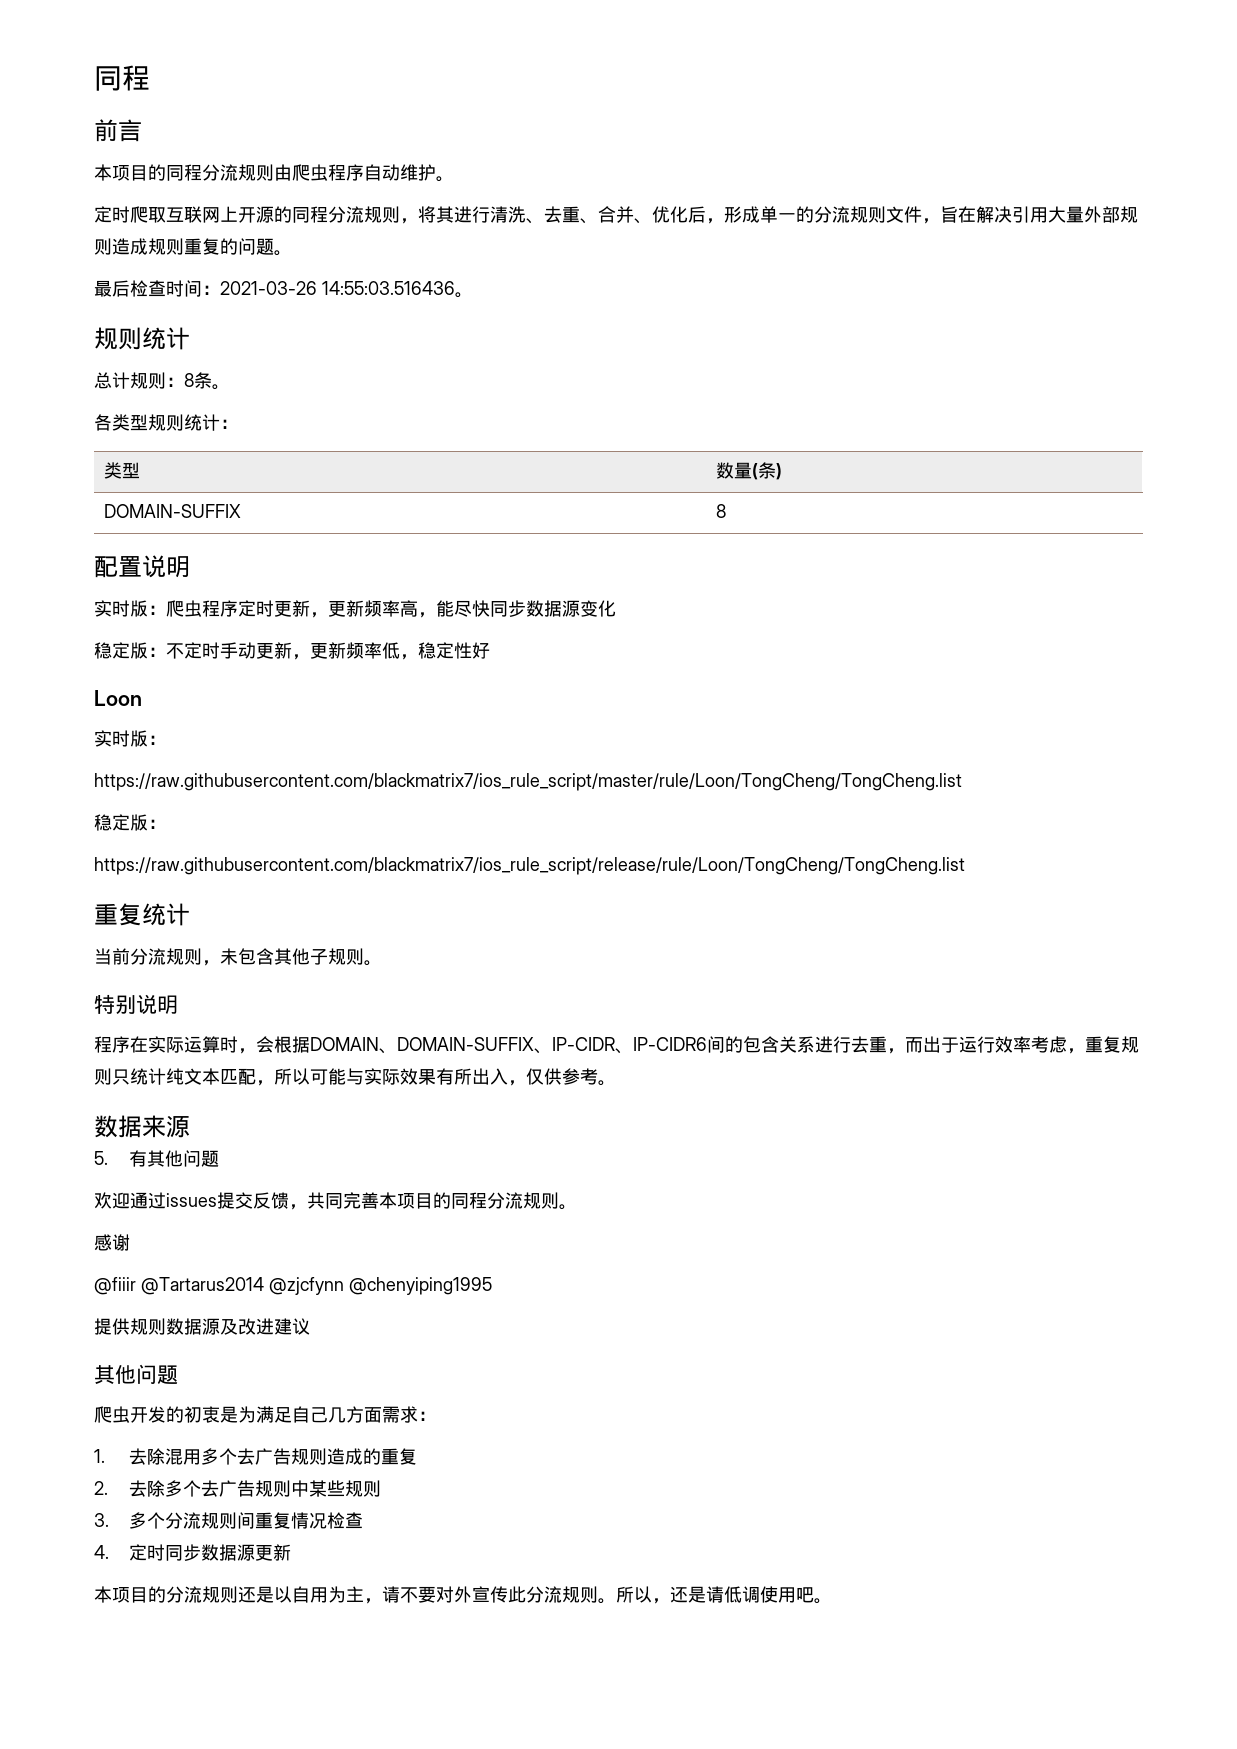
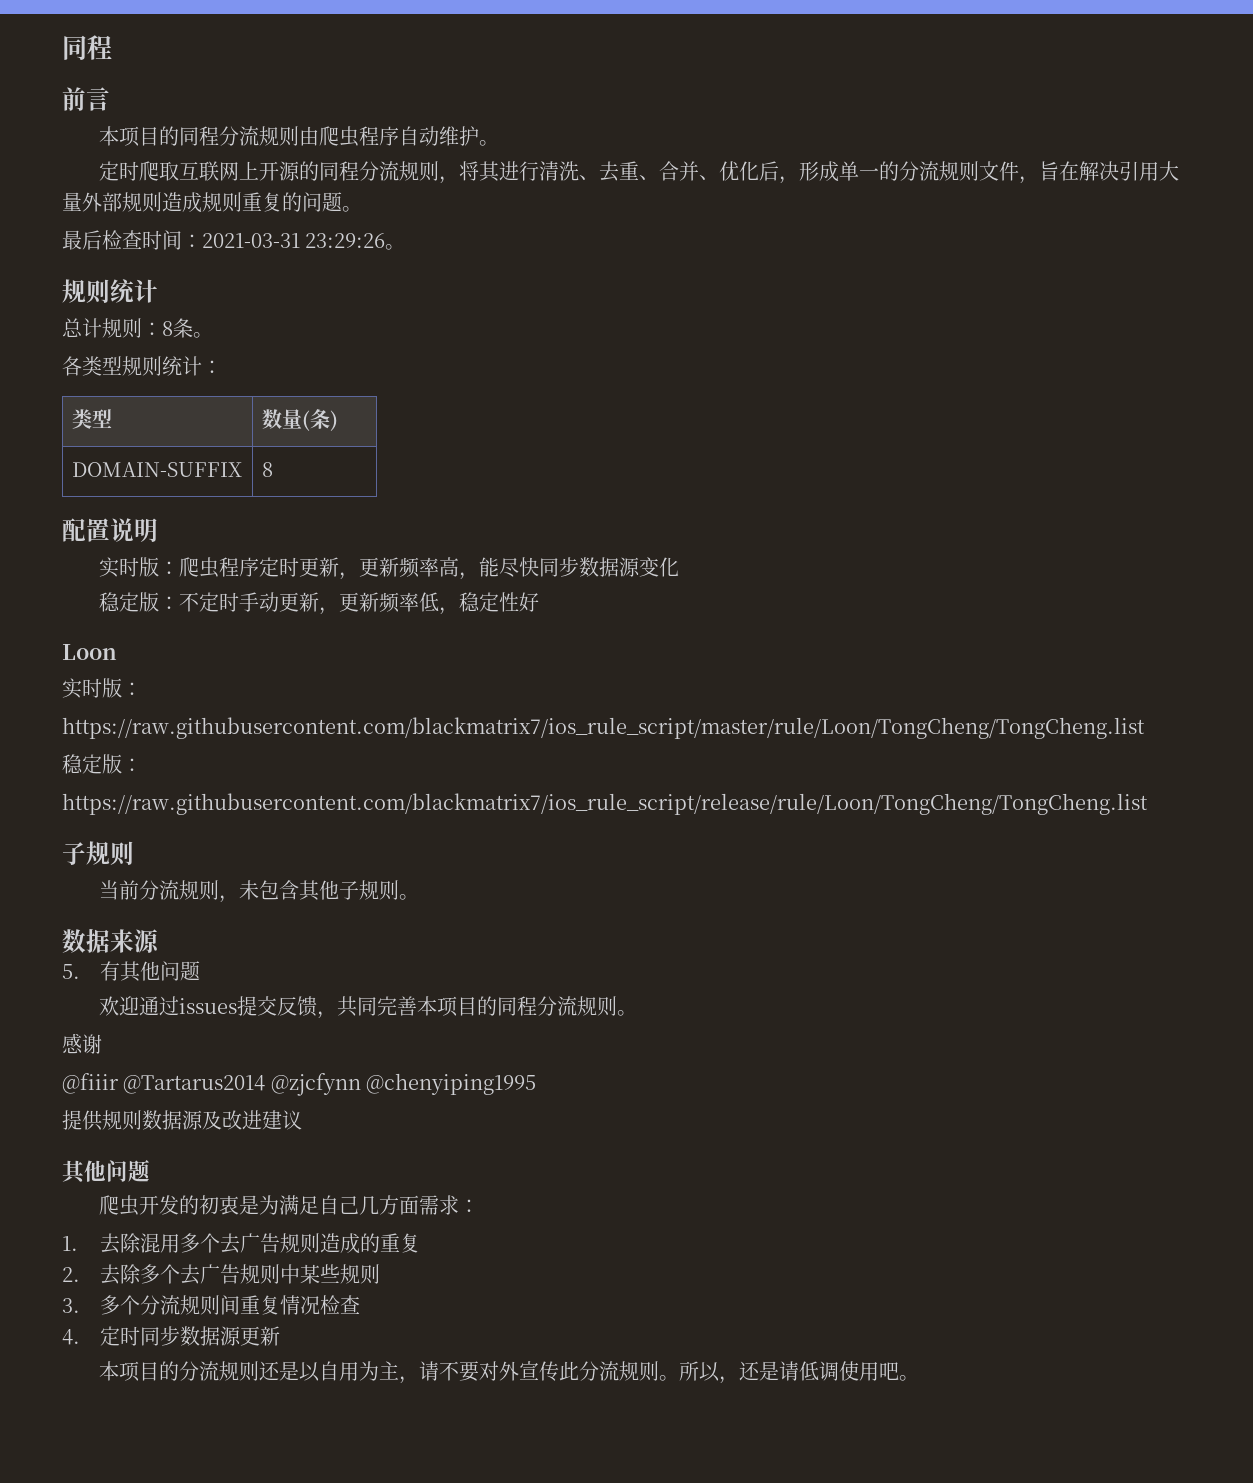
- 最后检查时间：2021-03-26 14:55:03.516436。
+ 最后检查时间：2021-03-31 23:29:26。
  https://raw.githubusercontent.com/blackmatrix7/ios_rule_script/release/rule/Loon/TongCheng/TongCheng.list
- 重复统计
+ 子规则
- 特别说明
- 程序在实际运算时，会根据DOMAIN、DOMAIN-SUFFIX、IP-CIDR、IP-CIDR6间的包含关系进行去重，而出于运行效率考虑，重复规则只统计纯文本匹配，所以可能与实际效果有所出入，仅供参考。

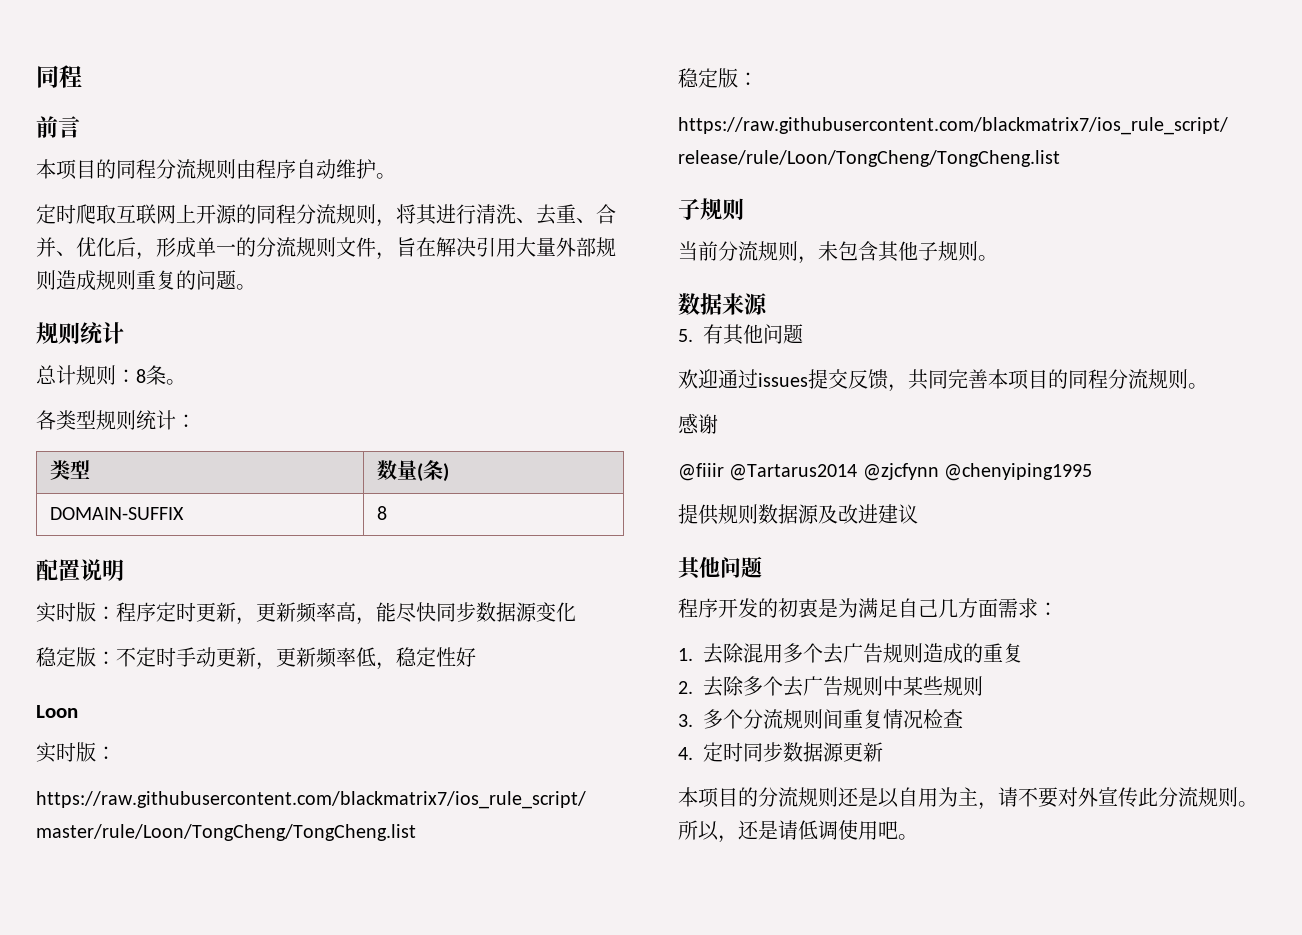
- 本项目的同程分流规则由爬虫程序自动维护。
+ 本项目的同程分流规则由程序自动维护。
- 最后检查时间：2021-03-31 23:29:26。
- 实时版：爬虫程序定时更新，更新频率高，能尽快同步数据源变化
+ 实时版：程序定时更新，更新频率高，能尽快同步数据源变化
- 爬虫开发的初衷是为满足自己几方面需求：
+ 程序开发的初衷是为满足自己几方面需求：

